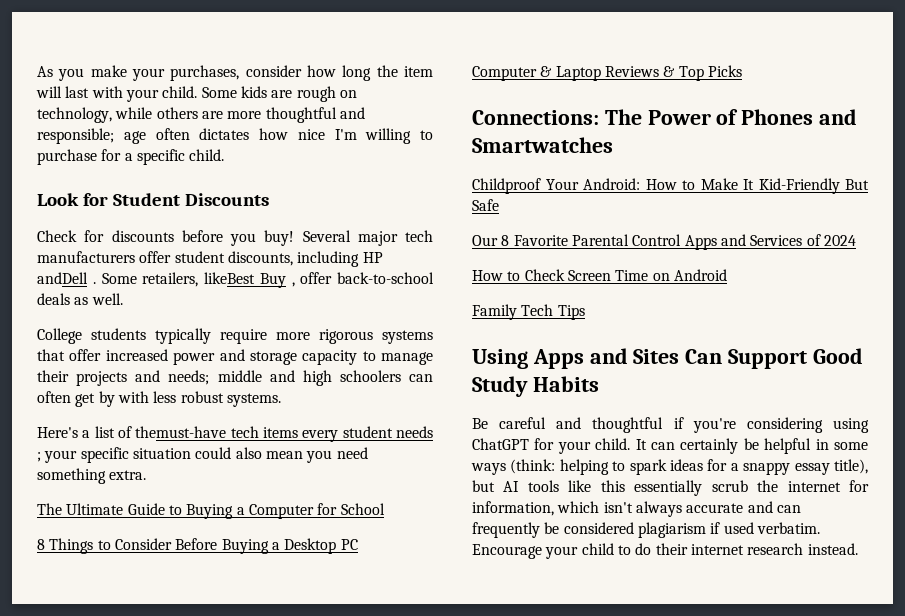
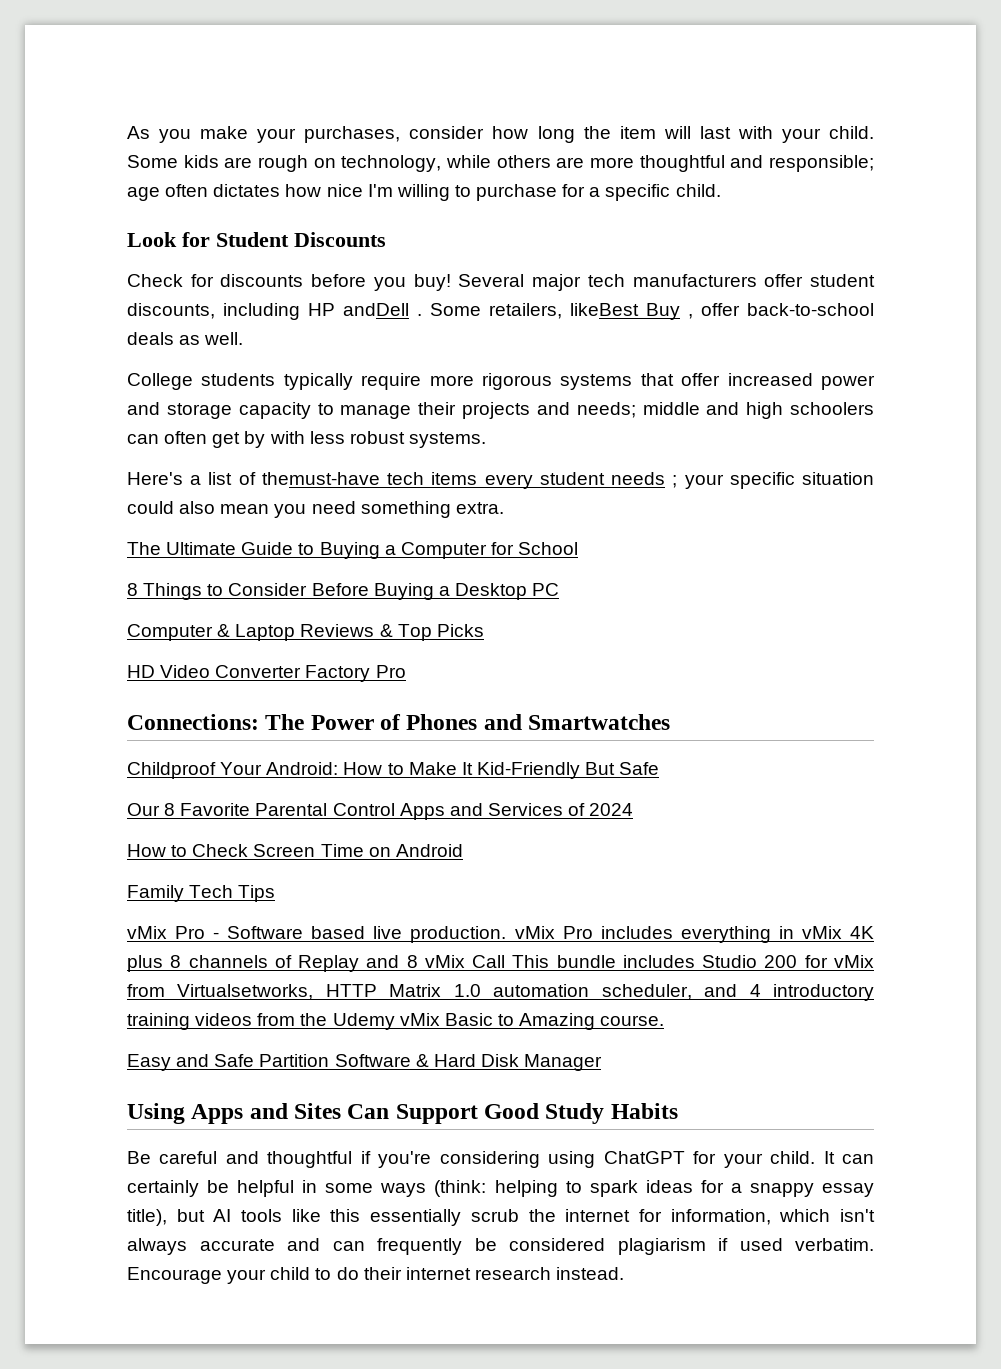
+ HD Video Converter Factory Pro
+ vMix Pro - Software based live production. vMix Pro includes everything in vMix 4K plus 8 channels of Replay and 8 vMix Call This bundle includes Studio 200 for vMix from Virtualsetworks, HTTP Matrix 1.0 automation scheduler, and 4 introductory training videos from the Udemy vMix Basic to Amazing course.
+ Easy and Safe Partition Software & Hard Disk Manager

